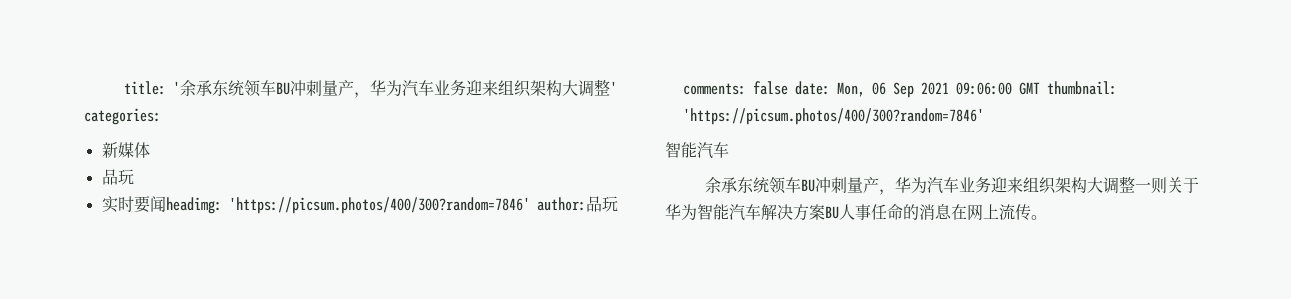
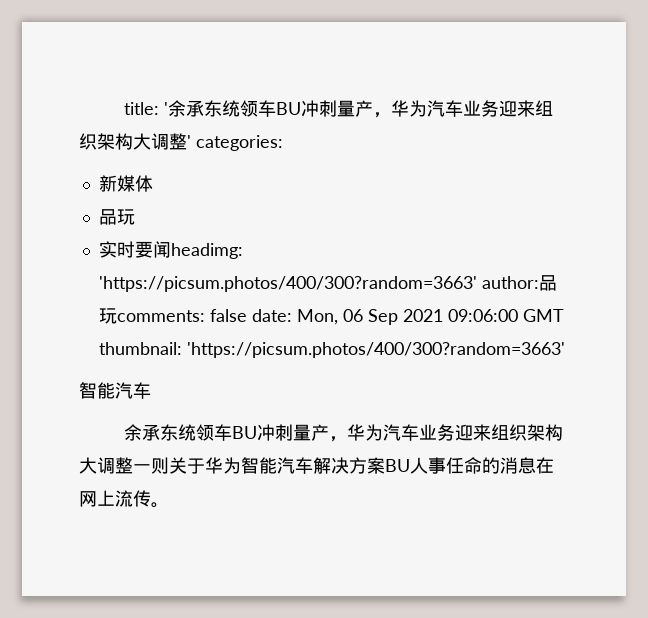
- 实时要闻headimg: 'https://picsum.photos/400/300?random=7846' author:品玩comments: false date: Mon, 06 Sep 2021 09:06:00 GMT thumbnail: 'https://picsum.photos/400/300?random=7846'
+ 实时要闻headimg: 'https://picsum.photos/400/300?random=3663' author:品玩comments: false date: Mon, 06 Sep 2021 09:06:00 GMT thumbnail: 'https://picsum.photos/400/300?random=3663'

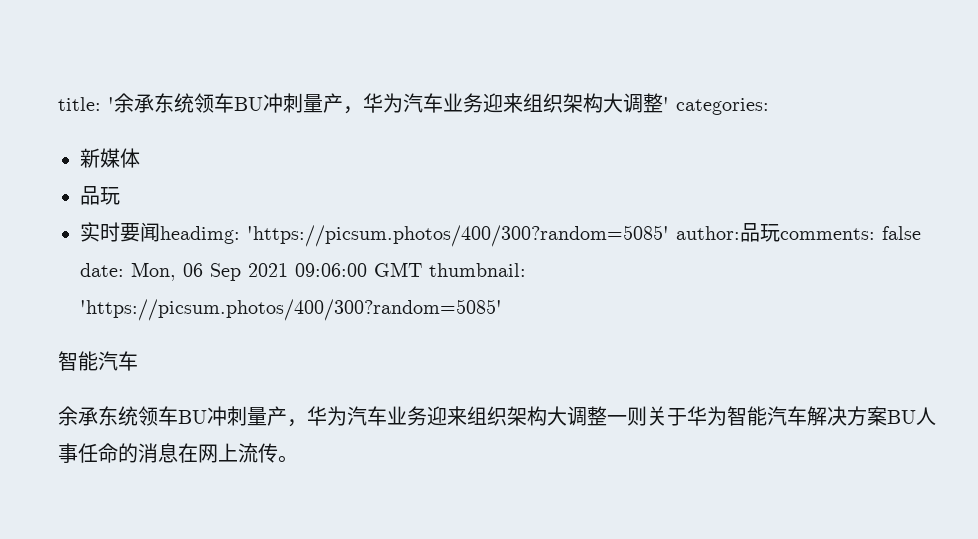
- 实时要闻headimg: 'https://picsum.photos/400/300?random=3663' author:品玩comments: false date: Mon, 06 Sep 2021 09:06:00 GMT thumbnail: 'https://picsum.photos/400/300?random=3663'
+ 实时要闻headimg: 'https://picsum.photos/400/300?random=5085' author:品玩comments: false date: Mon, 06 Sep 2021 09:06:00 GMT thumbnail: 'https://picsum.photos/400/300?random=5085'

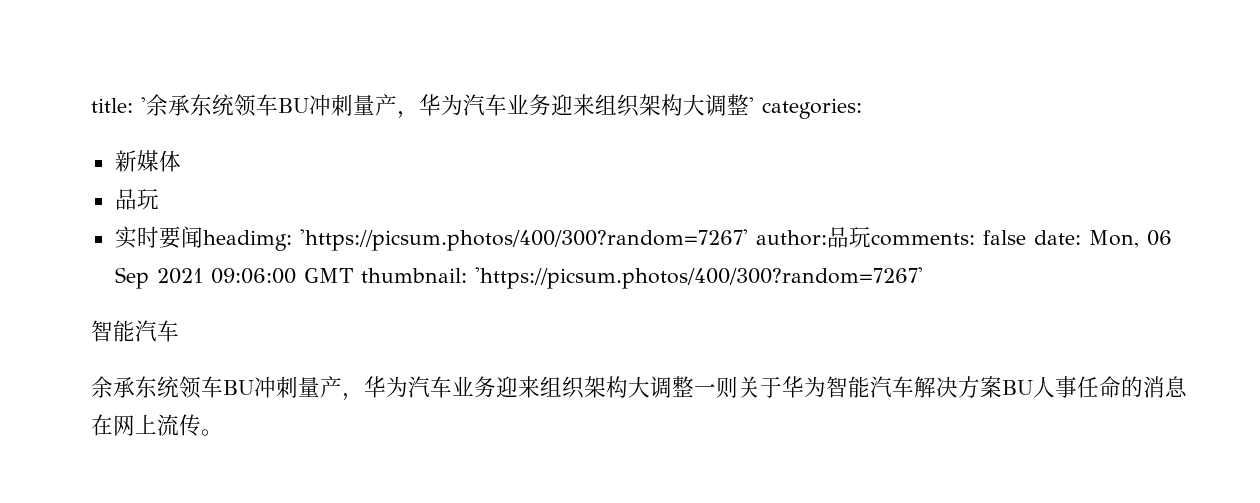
- 实时要闻headimg: 'https://picsum.photos/400/300?random=5085' author:品玩comments: false date: Mon, 06 Sep 2021 09:06:00 GMT thumbnail: 'https://picsum.photos/400/300?random=5085'
+ 实时要闻headimg: 'https://picsum.photos/400/300?random=7267' author:品玩comments: false date: Mon, 06 Sep 2021 09:06:00 GMT thumbnail: 'https://picsum.photos/400/300?random=7267'

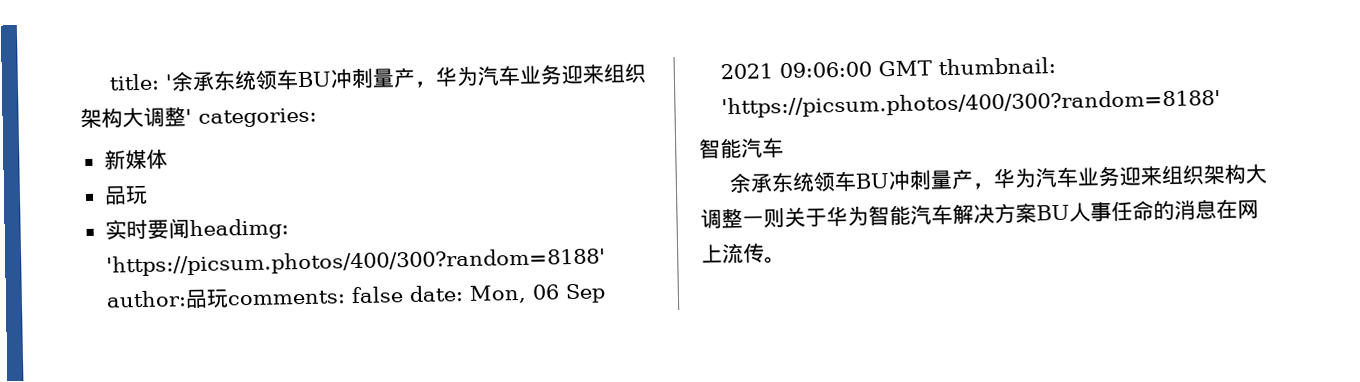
- 实时要闻headimg: 'https://picsum.photos/400/300?random=7267' author:品玩comments: false date: Mon, 06 Sep 2021 09:06:00 GMT thumbnail: 'https://picsum.photos/400/300?random=7267'
+ 实时要闻headimg: 'https://picsum.photos/400/300?random=8188' author:品玩comments: false date: Mon, 06 Sep 2021 09:06:00 GMT thumbnail: 'https://picsum.photos/400/300?random=8188'

